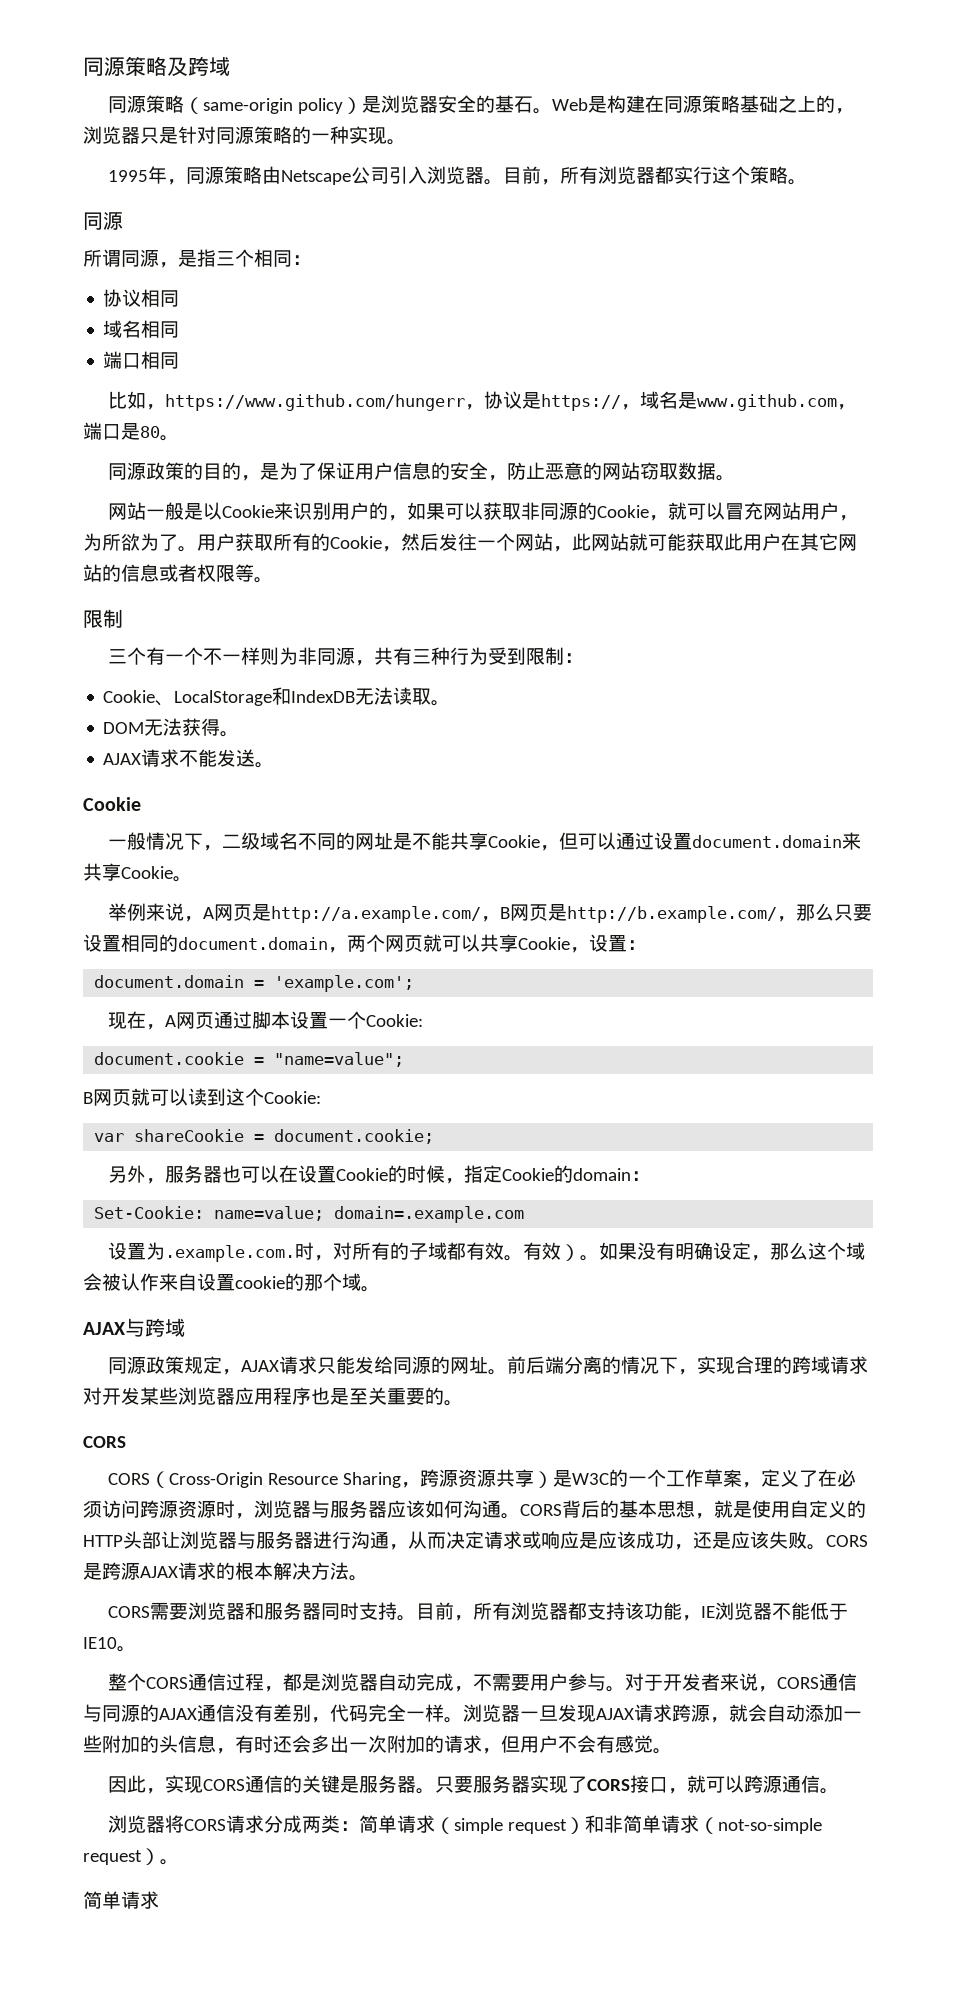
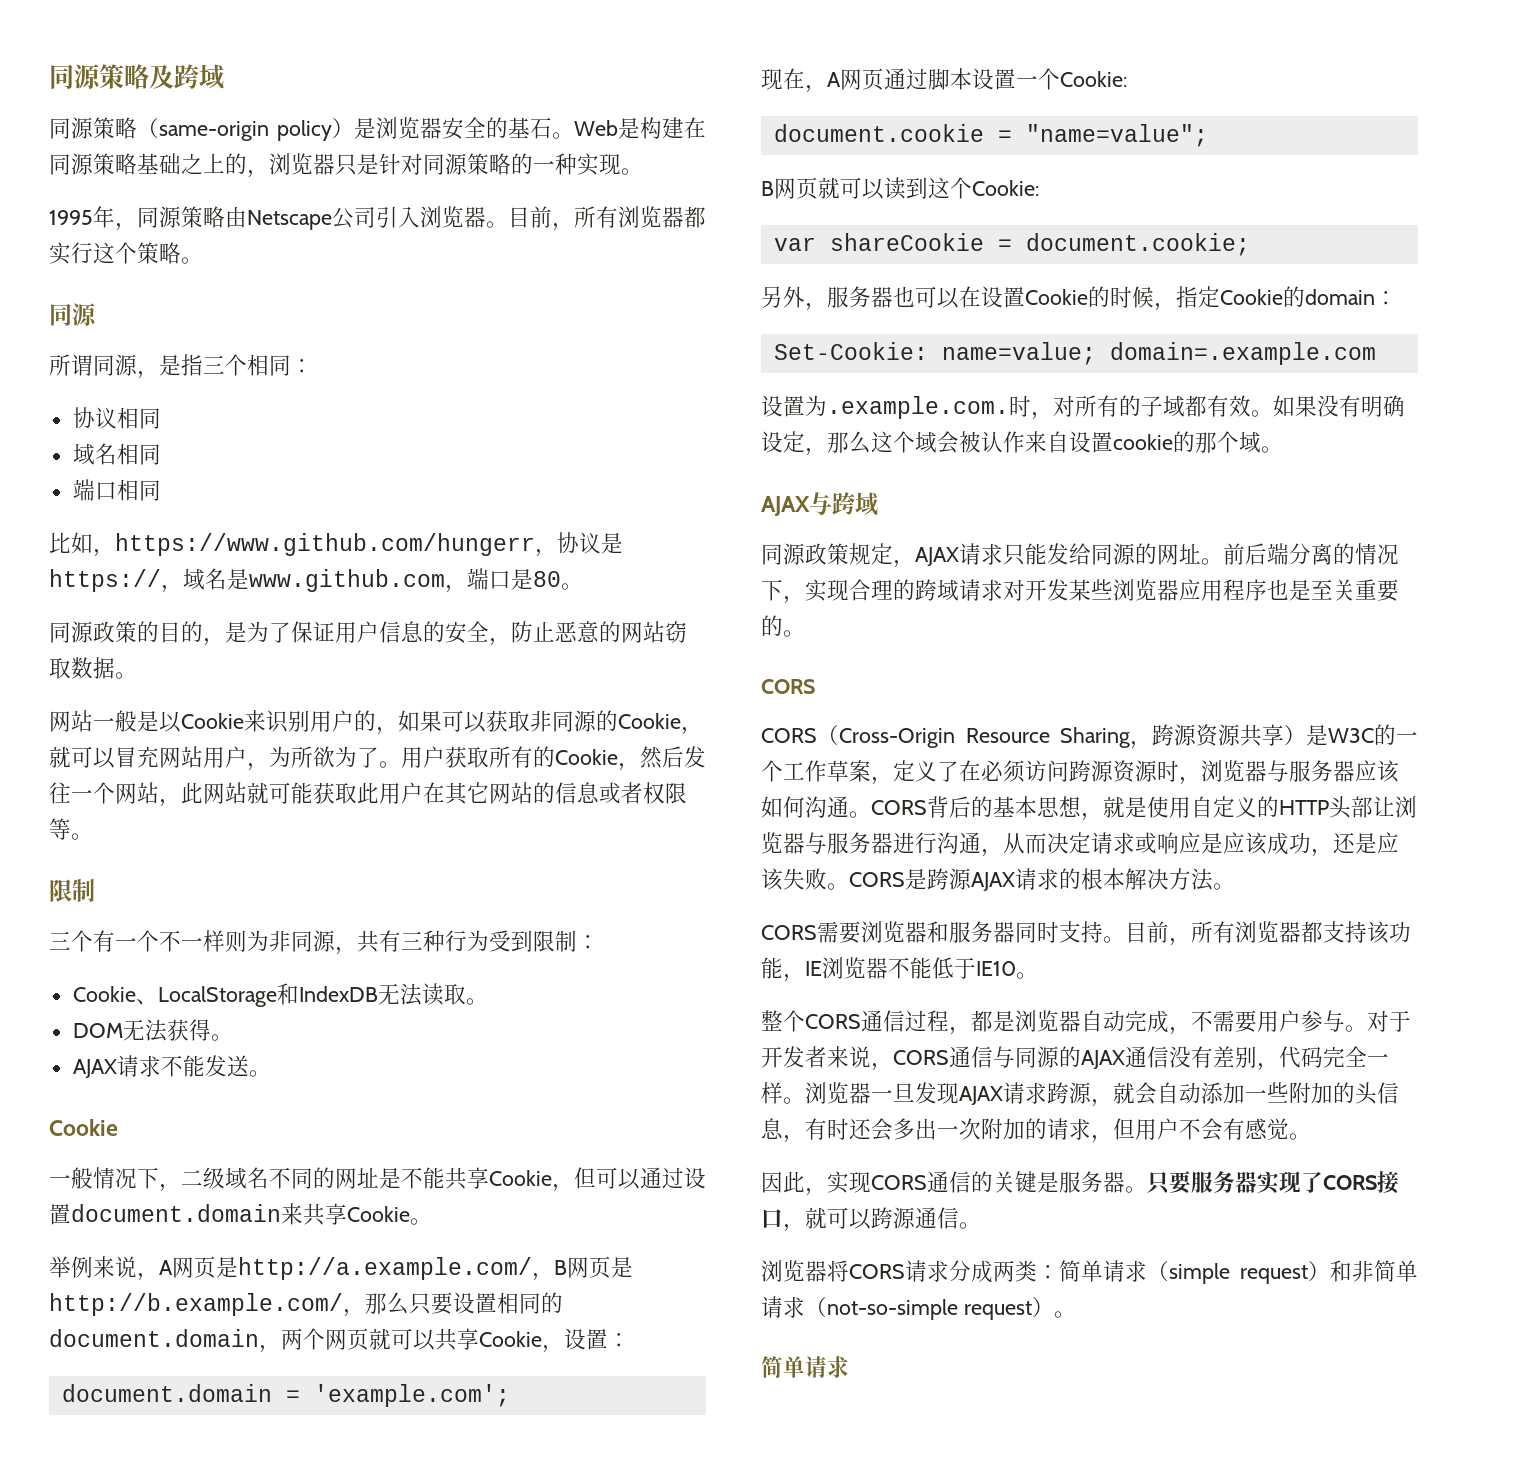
- 有效）。

